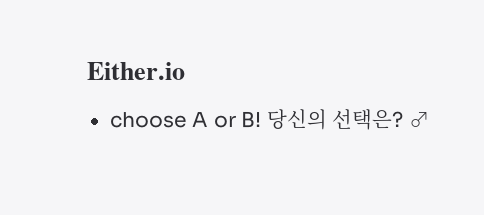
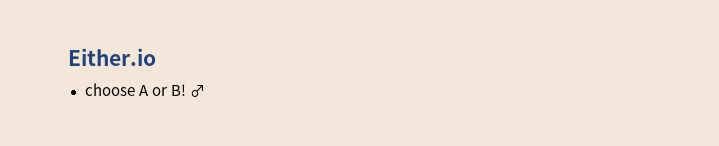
- 당신의 선택은?

